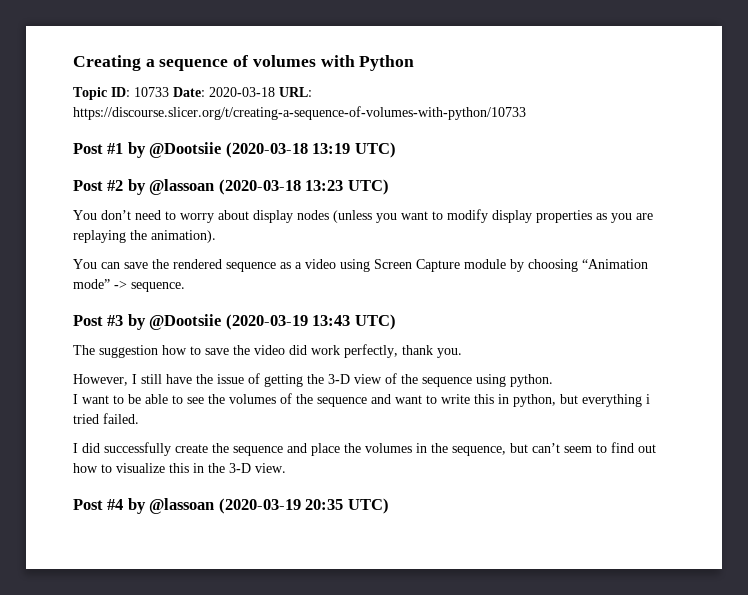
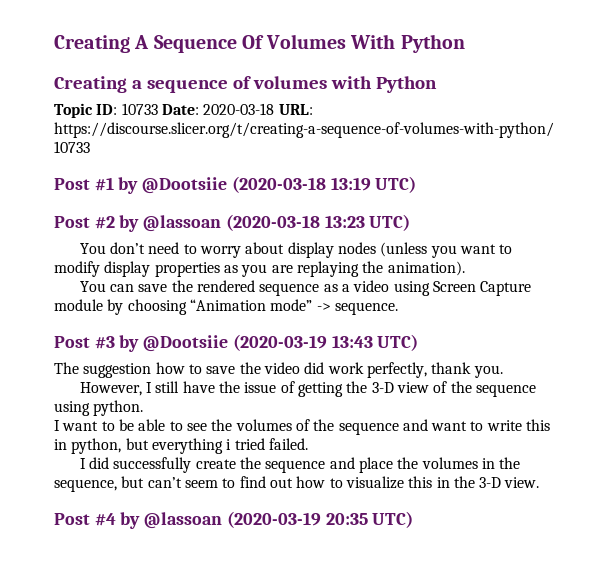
+ Creating A Sequence Of Volumes With Python

